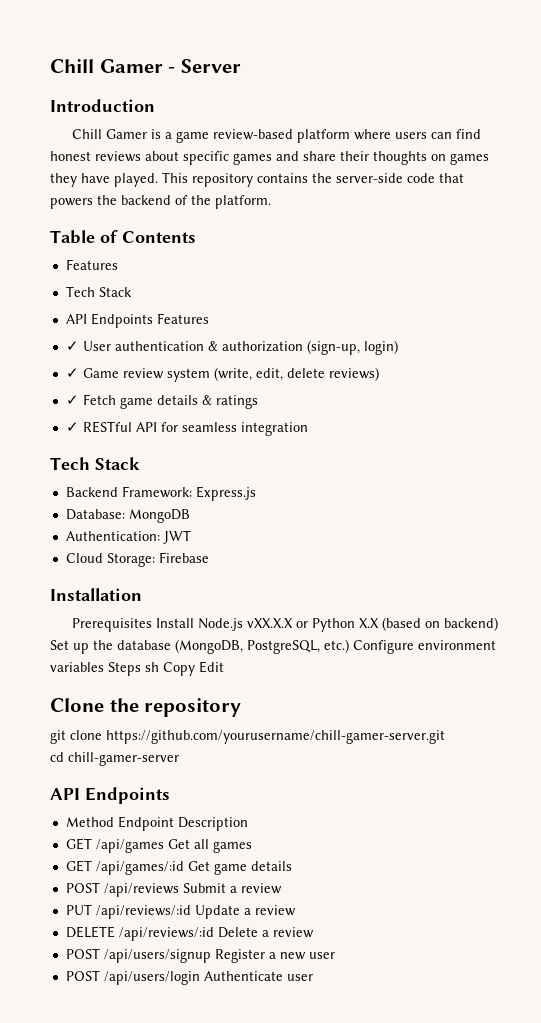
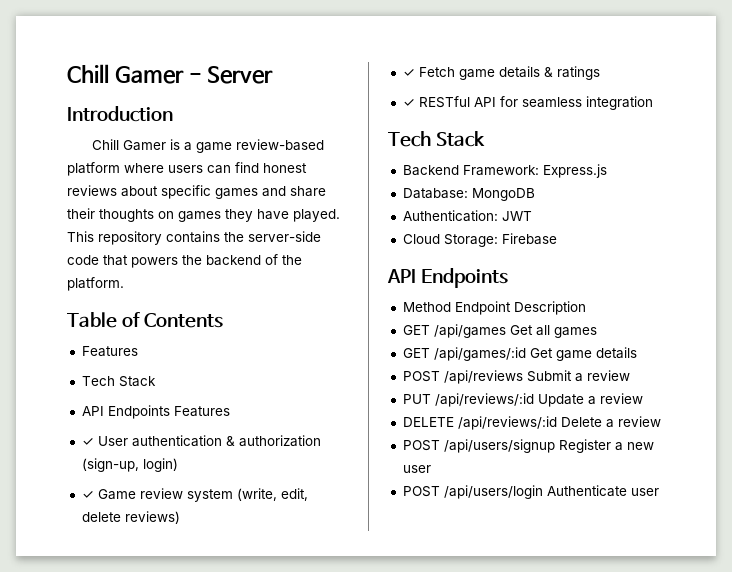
- Installation
- Prerequisites Install Node.js vXX.X.X or Python X.X (based on backend) Set up the database (MongoDB, PostgreSQL, etc.) Configure environment variables Steps sh Copy Edit
- Clone the repository
- git clone https://github.com/yourusername/chill-gamer-server.git
- cd chill-gamer-server

